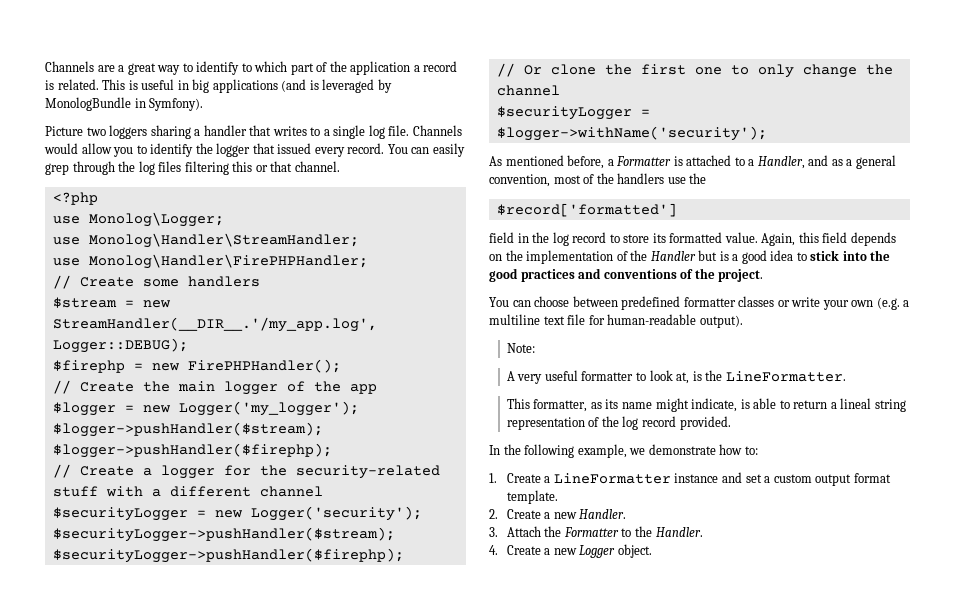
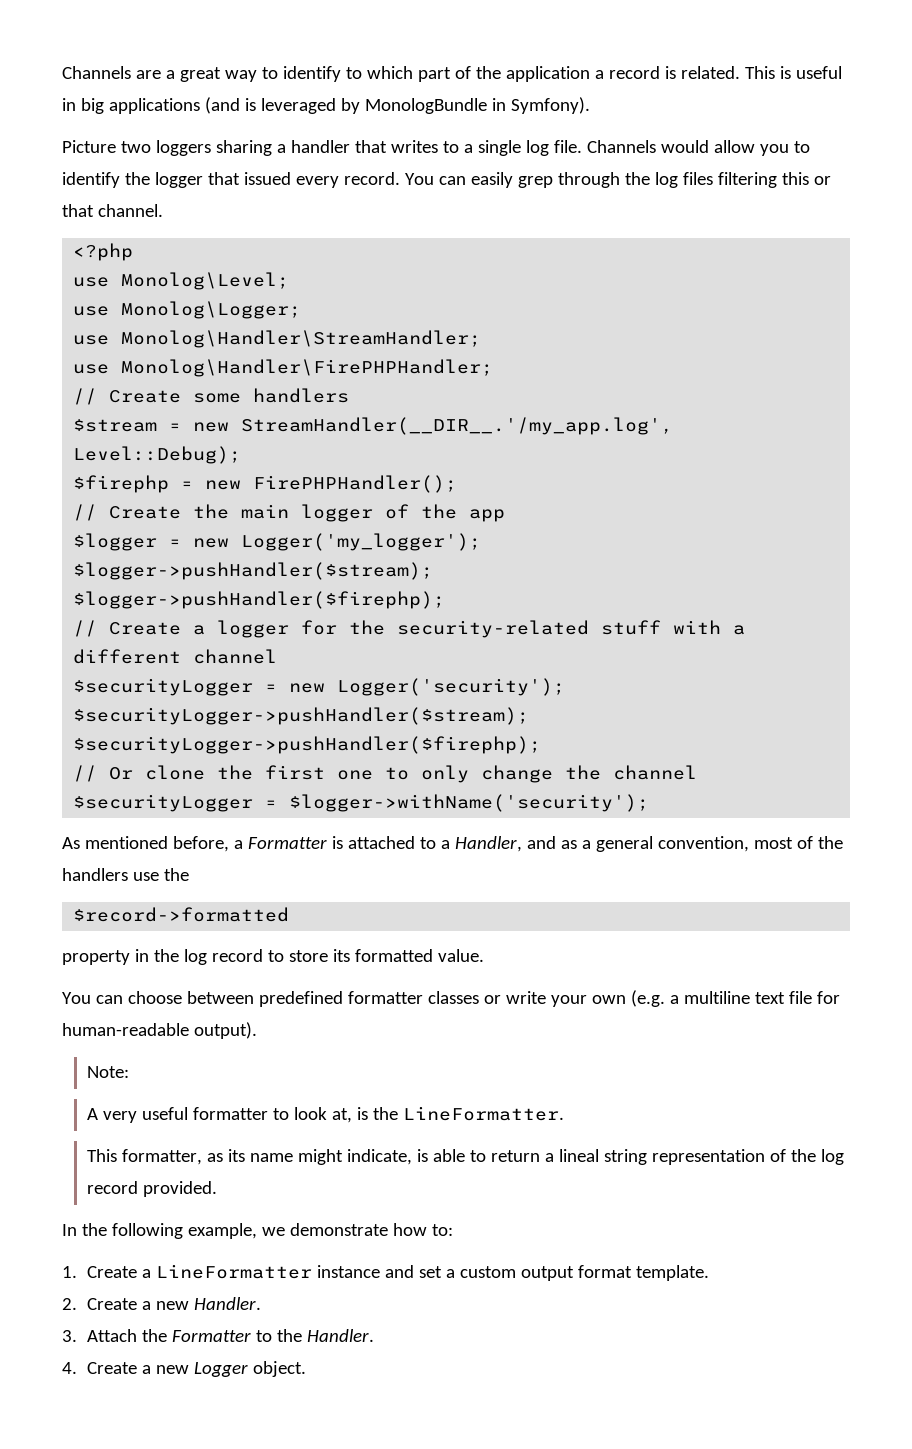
+ use Monolog\Level;
- $stream = new StreamHandler(__DIR__.'/my_app.log', Logger::DEBUG);
+ $stream = new StreamHandler(__DIR__.'/my_app.log', Level::Debug);
- $record['formatted']
- field in the log record to store its formatted value. Again, this field depends on the implementation of the Handler but is a good idea to stick into the good practices and conventions of the project.
+ $record->formatted
+ property in the log record to store its formatted value.

